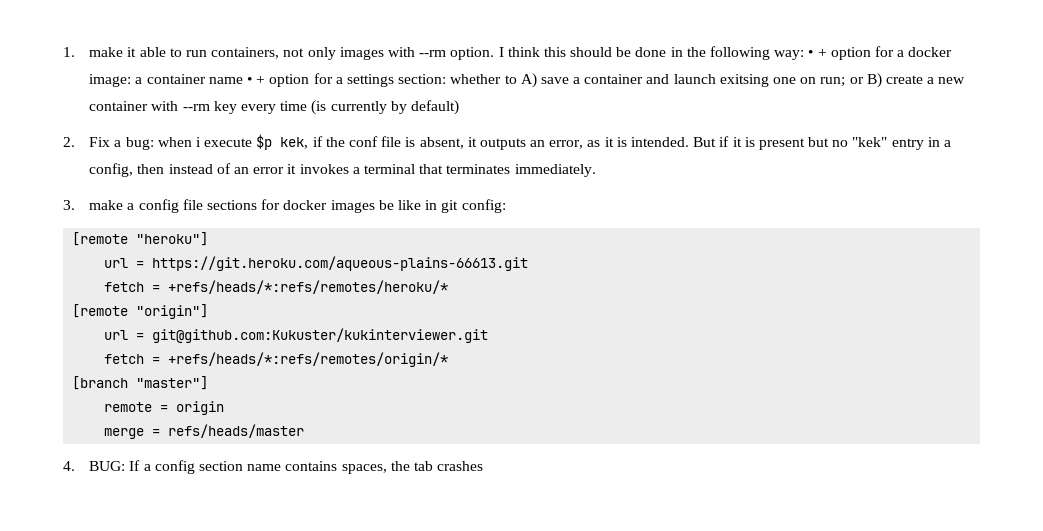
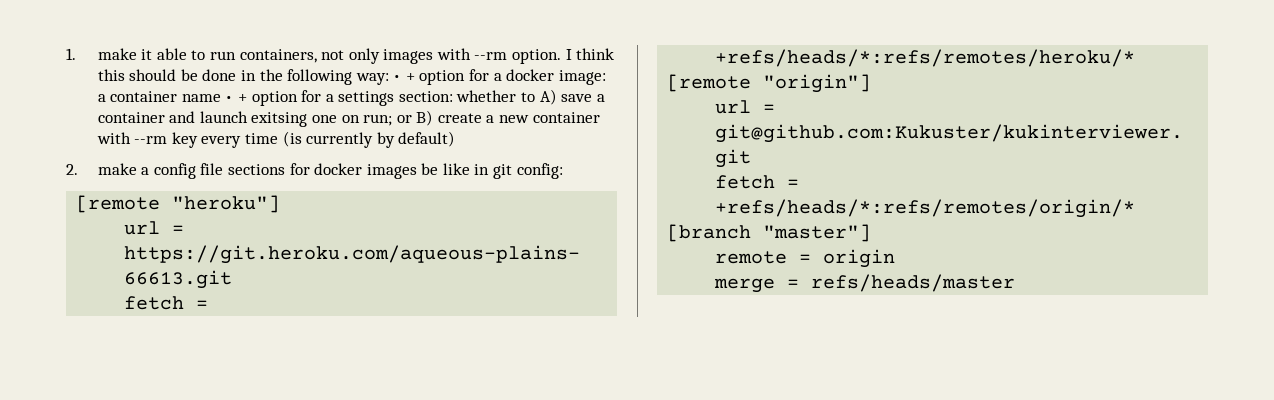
- 2. Fix a bug: when i execute $p kek, if the conf file is absent, it outputs an error, as it is intended. But if it is present but no "kek" entry in a config, then instead of an error it invokes a terminal that terminates immediately.
- 3. make a config file sections for docker images be like in git config:
+ 2. make a config file sections for docker images be like in git config:
- 4. BUG: If a config section name contains spaces, the tab crashes

